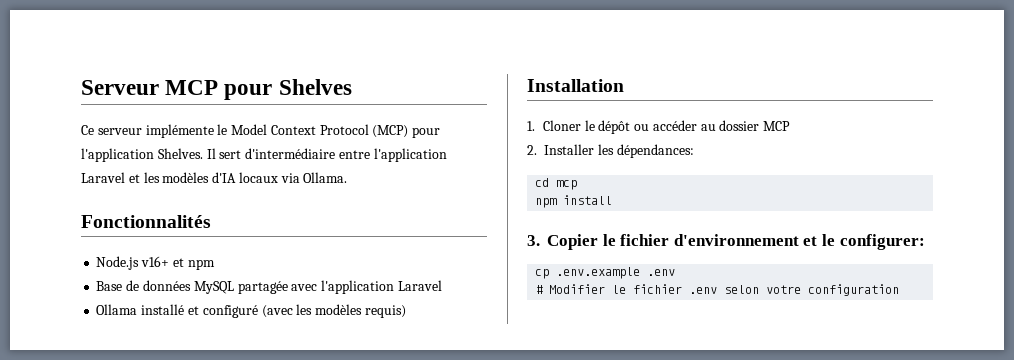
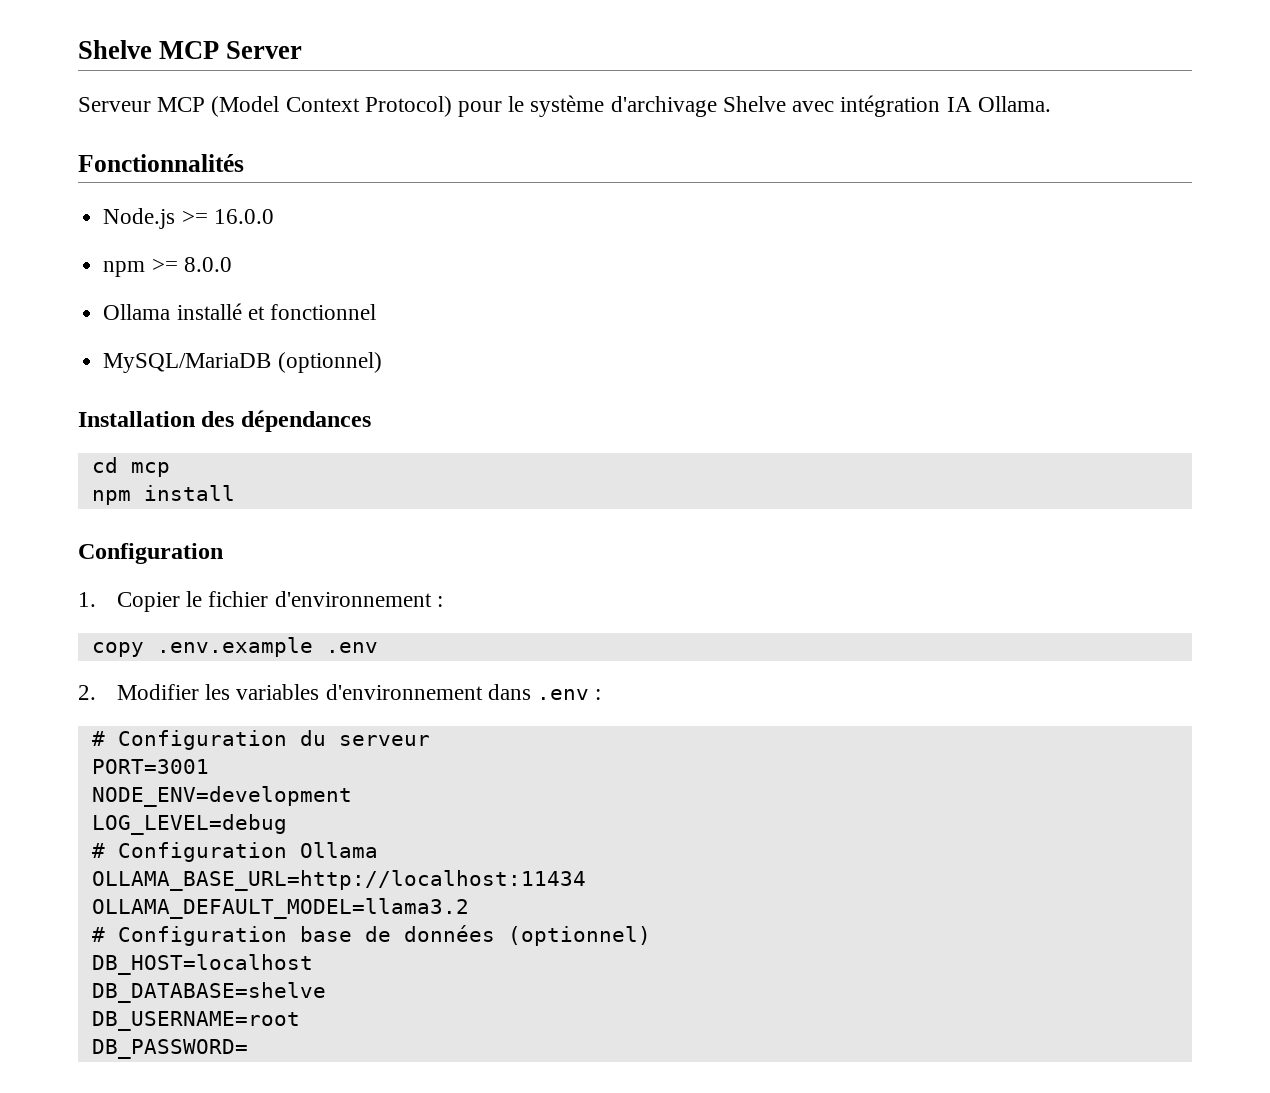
- Serveur MCP pour Shelves
- Ce serveur implémente le Model Context Protocol (MCP) pour l'application Shelves. Il sert d'intermédiaire entre l'application Laravel et les modèles d'IA locaux via Ollama.
+ Shelve MCP Server
+ Serveur MCP (Model Context Protocol) pour le système d'archivage Shelve avec intégration IA Ollama.
- Node.js v16+ et npm
- Base de données MySQL partagée avec l'application Laravel
- Ollama installé et configuré (avec les modèles requis)
- Installation
- 1. Cloner le dépôt ou accéder au dossier MCP
- 2. Installer les dépendances:
+ Node.js >= 16.0.0
+ npm >= 8.0.0
+ Ollama installé et fonctionnel
+ MySQL/MariaDB (optionnel)
+ Installation des dépendances
  npm install
- 3. Copier le fichier d'environnement et le configurer:
- cp .env.example .env
- # Modifier le fichier .env selon votre configuration
+ Configuration
+ 1. Copier le fichier d'environnement :
+ copy .env.example .env
+ 2. Modifier les variables d'environnement dans .env :
+ # Configuration du serveur
+ PORT=3001
+ NODE_ENV=development
+ LOG_LEVEL=debug
+ # Configuration Ollama
+ OLLAMA_BASE_URL=http://localhost:11434
+ OLLAMA_DEFAULT_MODEL=llama3.2
+ # Configuration base de données (optionnel)
+ DB_HOST=localhost
+ DB_DATABASE=shelve
+ DB_USERNAME=root
+ DB_PASSWORD=

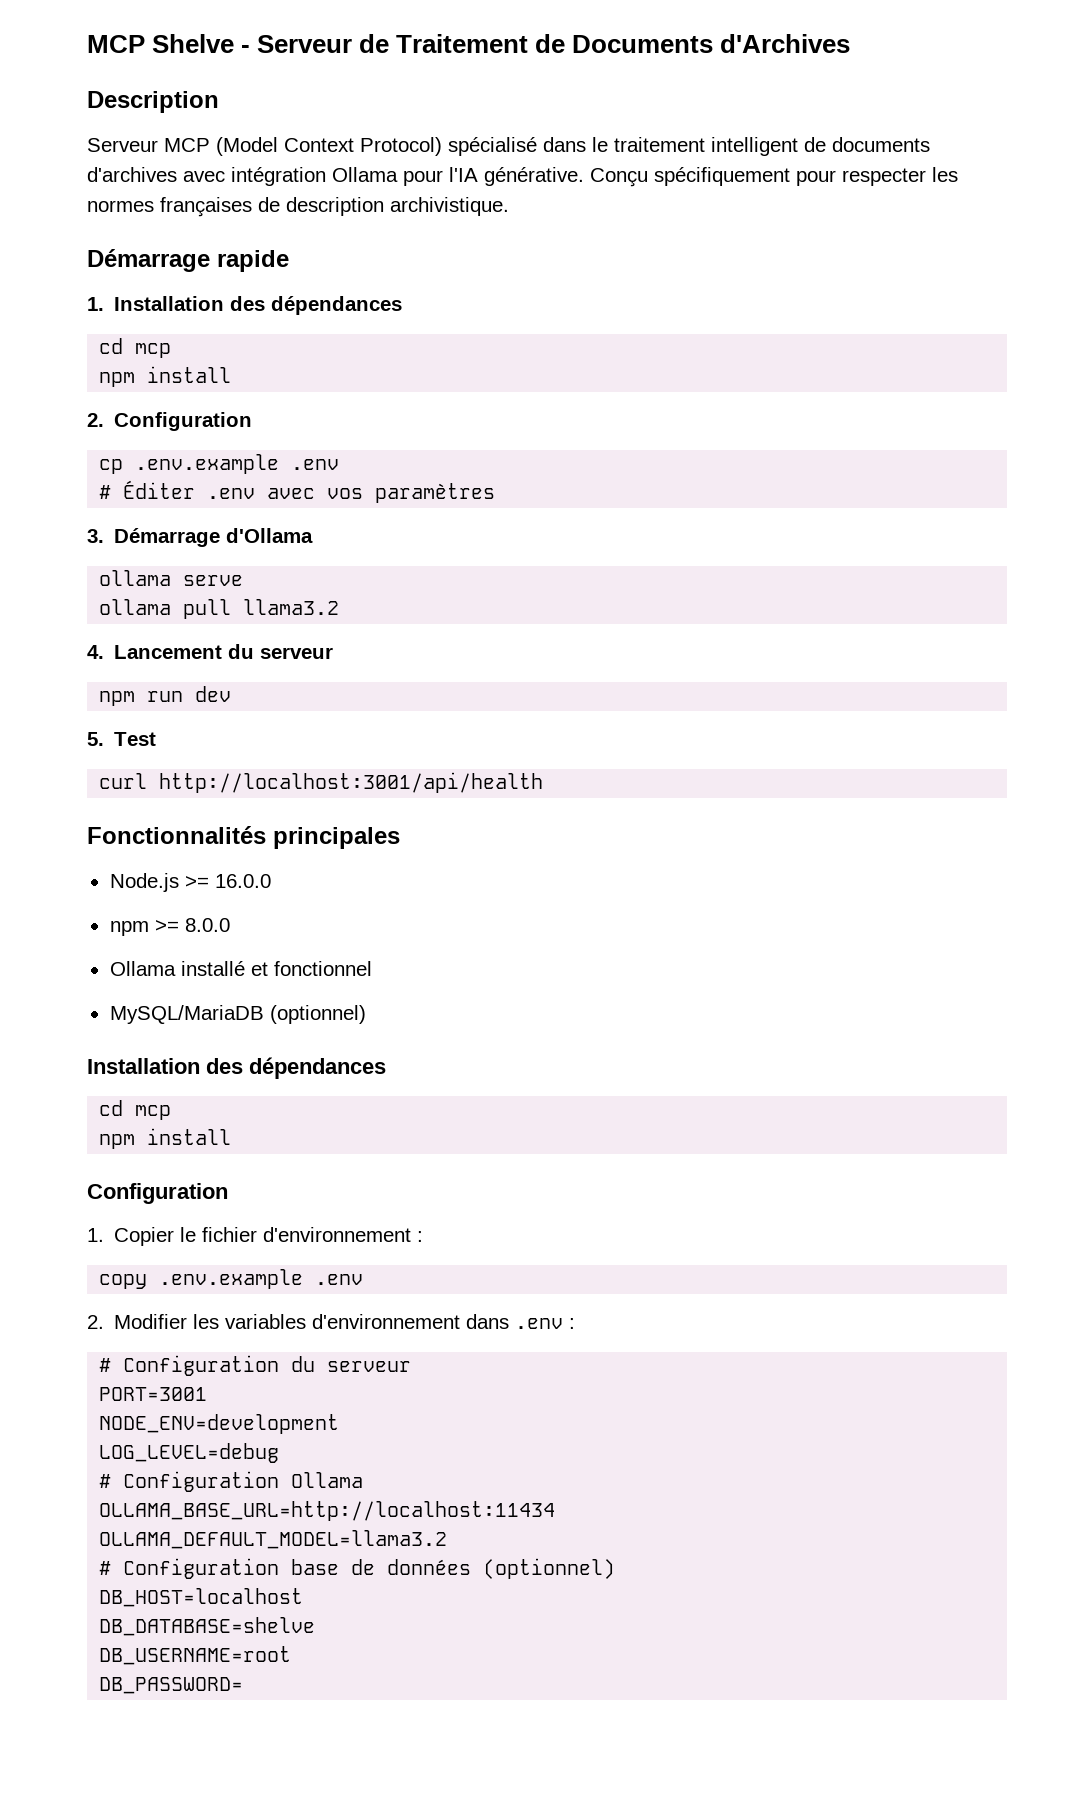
- Shelve MCP Server
+ MCP Shelve - Serveur de Traitement de Documents d'Archives
+ Description
- Serveur MCP (Model Context Protocol) pour le système d'archivage Shelve avec intégration IA Ollama.
+ Serveur MCP (Model Context Protocol) spécialisé dans le traitement intelligent de documents d'archives avec intégration Ollama pour l'IA générative. Conçu spécifiquement pour respecter les normes françaises de description archivistique.
+ Démarrage rapide
+ 1. Installation des dépendances
+ cd mcp
+ npm install
+ 2. Configuration
+ cp .env.example .env
+ # Éditer .env avec vos paramètres
+ 3. Démarrage d'Ollama
+ ollama serve
+ ollama pull llama3.2
+ 4. Lancement du serveur
+ npm run dev
+ 5. Test
+ curl http://localhost:3001/api/health
- Fonctionnalités
+ Fonctionnalités principales

